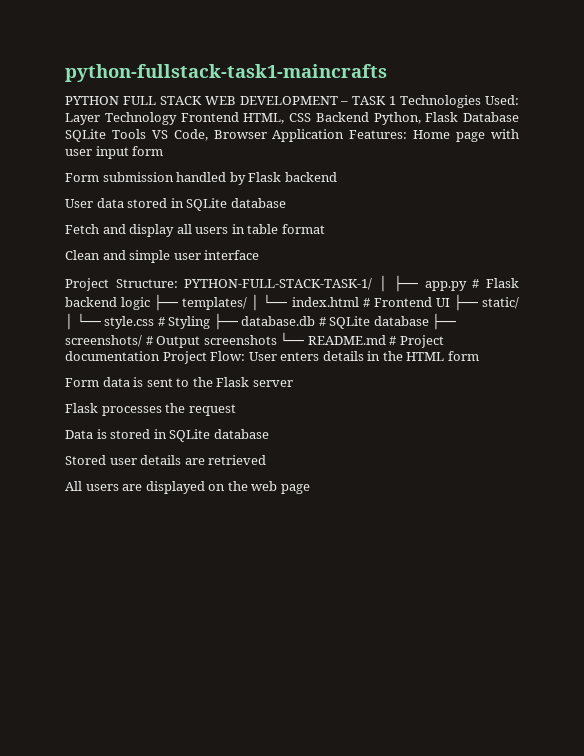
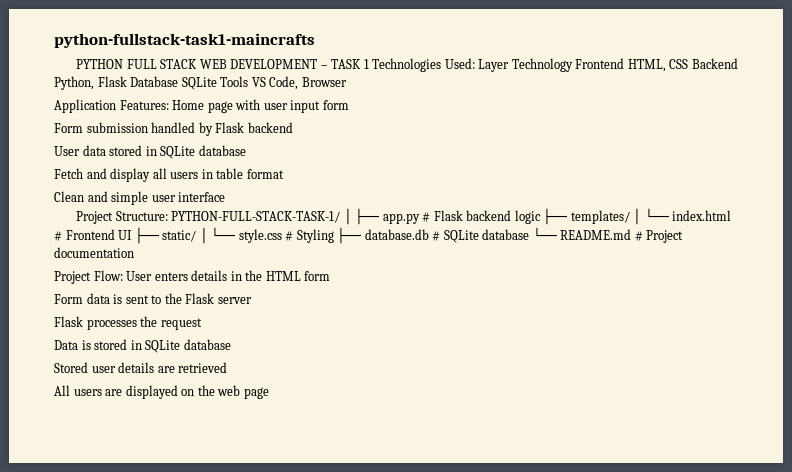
- PYTHON FULL STACK WEB DEVELOPMENT – TASK 1 Technologies Used: Layer Technology Frontend HTML, CSS Backend Python, Flask Database SQLite Tools VS Code, Browser Application Features: Home page with user input form
+ PYTHON FULL STACK WEB DEVELOPMENT – TASK 1 Technologies Used: Layer Technology Frontend HTML, CSS Backend Python, Flask Database SQLite Tools VS Code, Browser
+ Application Features: Home page with user input form
- Project Structure: PYTHON-FULL-STACK-TASK-1/ │ ├── app.py # Flask backend logic ├── templates/ │ └── index.html # Frontend UI ├── static/ │ └── style.css # Styling ├── database.db # SQLite database ├── screenshots/ # Output screenshots └── README.md # Project documentation Project Flow: User enters details in the HTML form
+ Project Structure: PYTHON-FULL-STACK-TASK-1/ │ ├── app.py # Flask backend logic ├── templates/ │ └── index.html # Frontend UI ├── static/ │ └── style.css # Styling ├── database.db # SQLite database └── README.md # Project documentation
+ Project Flow: User enters details in the HTML form

